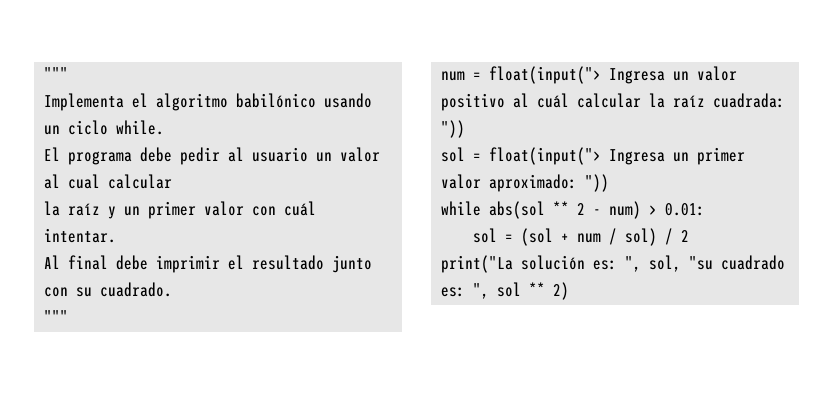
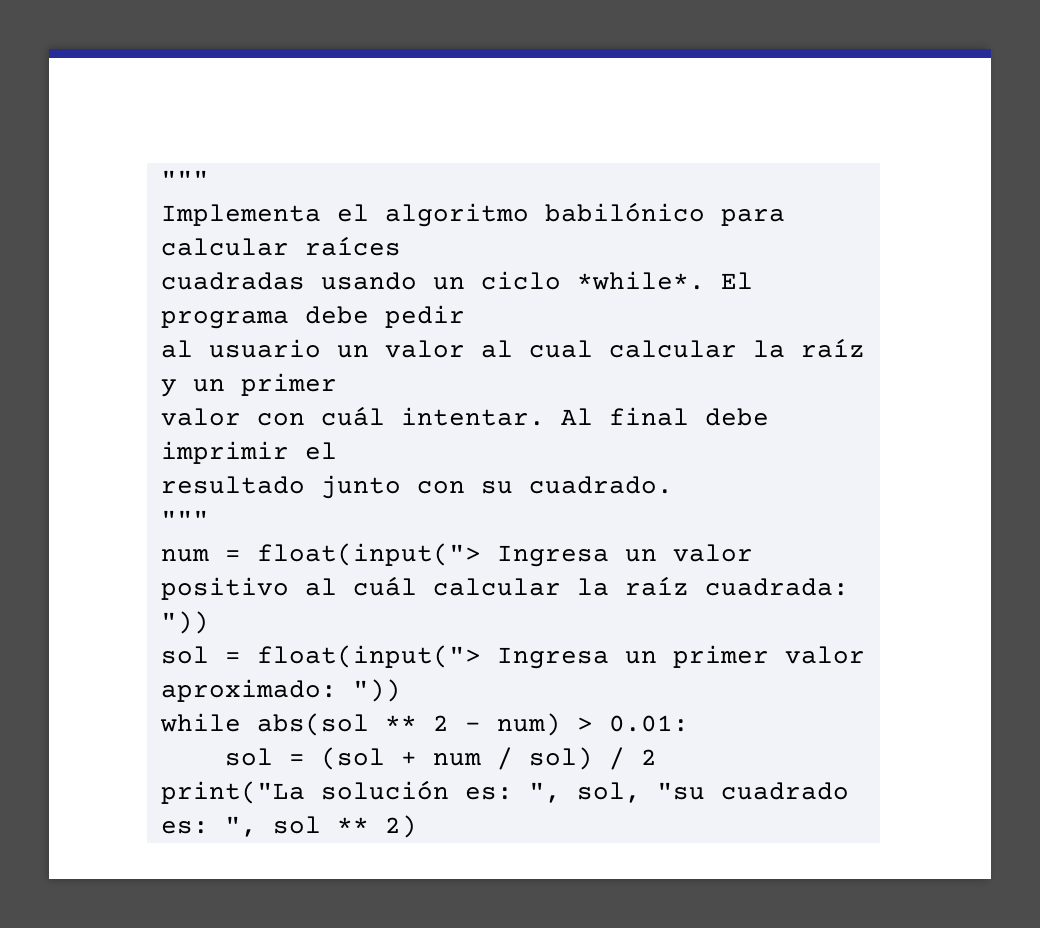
- Implementa el algoritmo babilónico usando un ciclo while.
- El programa debe pedir al usuario un valor al cual calcular
- la raíz y un primer valor con cuál intentar.
- Al final debe imprimir el resultado junto con su cuadrado.
+ Implementa el algoritmo babilónico para calcular raíces
+ cuadradas usando un ciclo *while*. El programa debe pedir
+ al usuario un valor al cual calcular la raíz y un primer
+ valor con cuál intentar. Al final debe imprimir el
+ resultado junto con su cuadrado.

